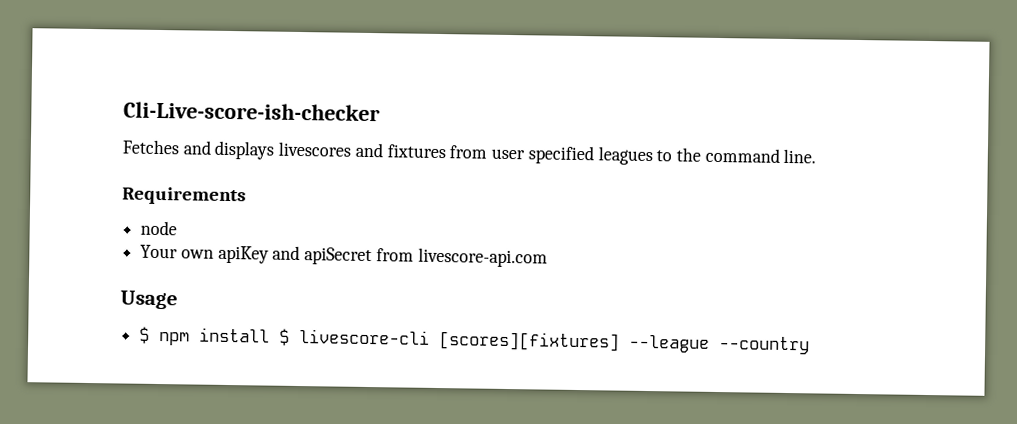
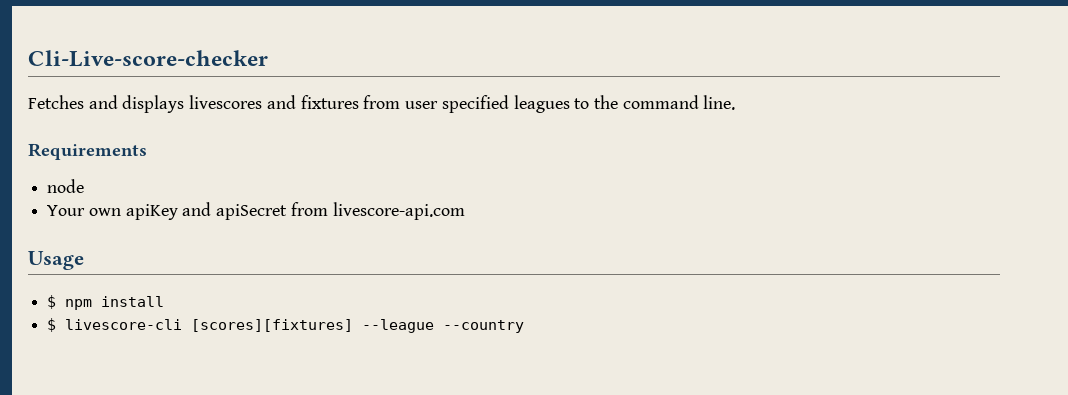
- Cli-Live-score-ish-checker
+ Cli-Live-score-checker
- $ npm install $ livescore-cli [scores][fixtures] --league --country
+ $ npm install
+ $ livescore-cli [scores][fixtures] --league --country

